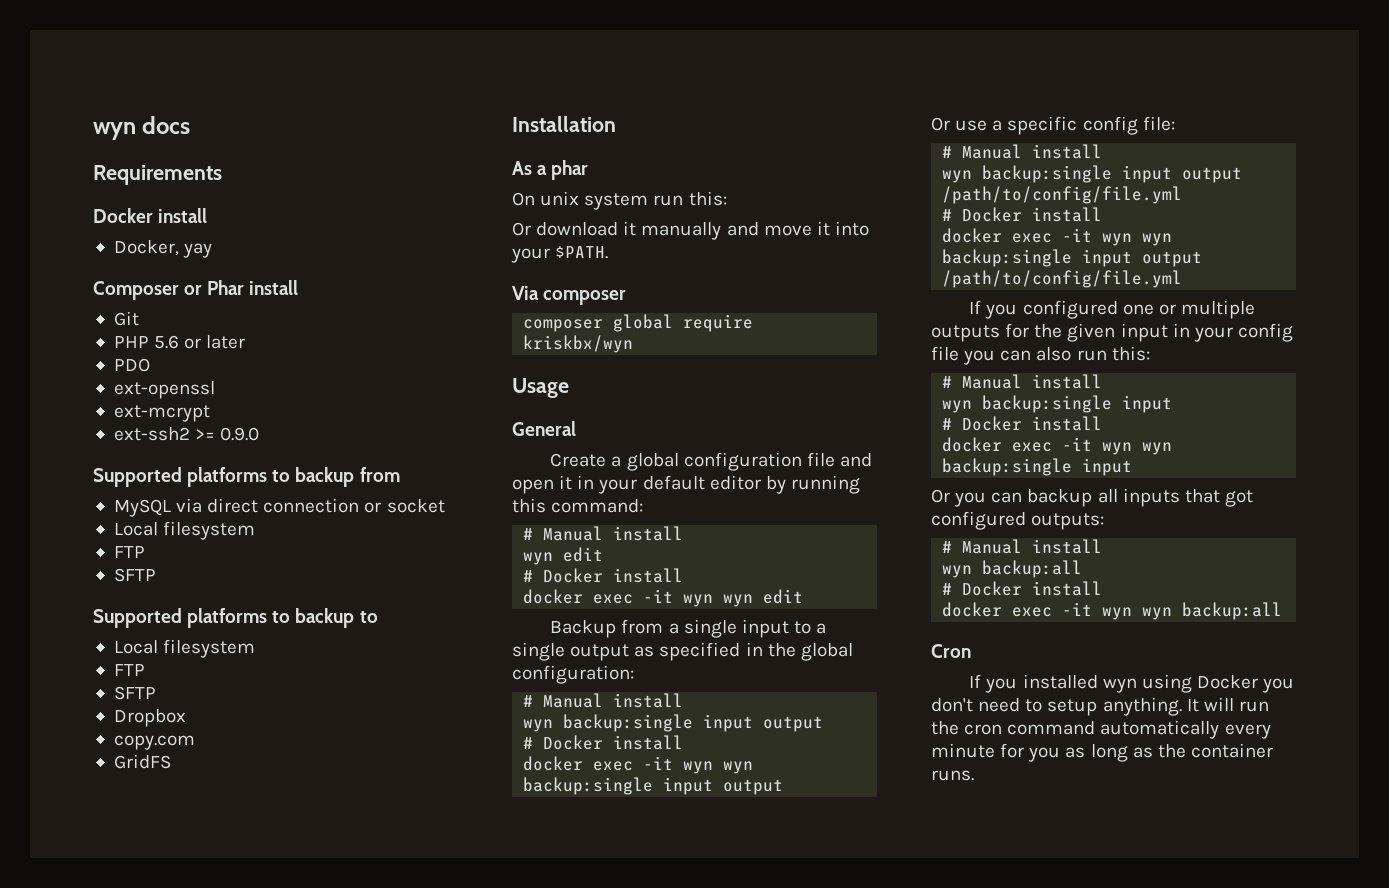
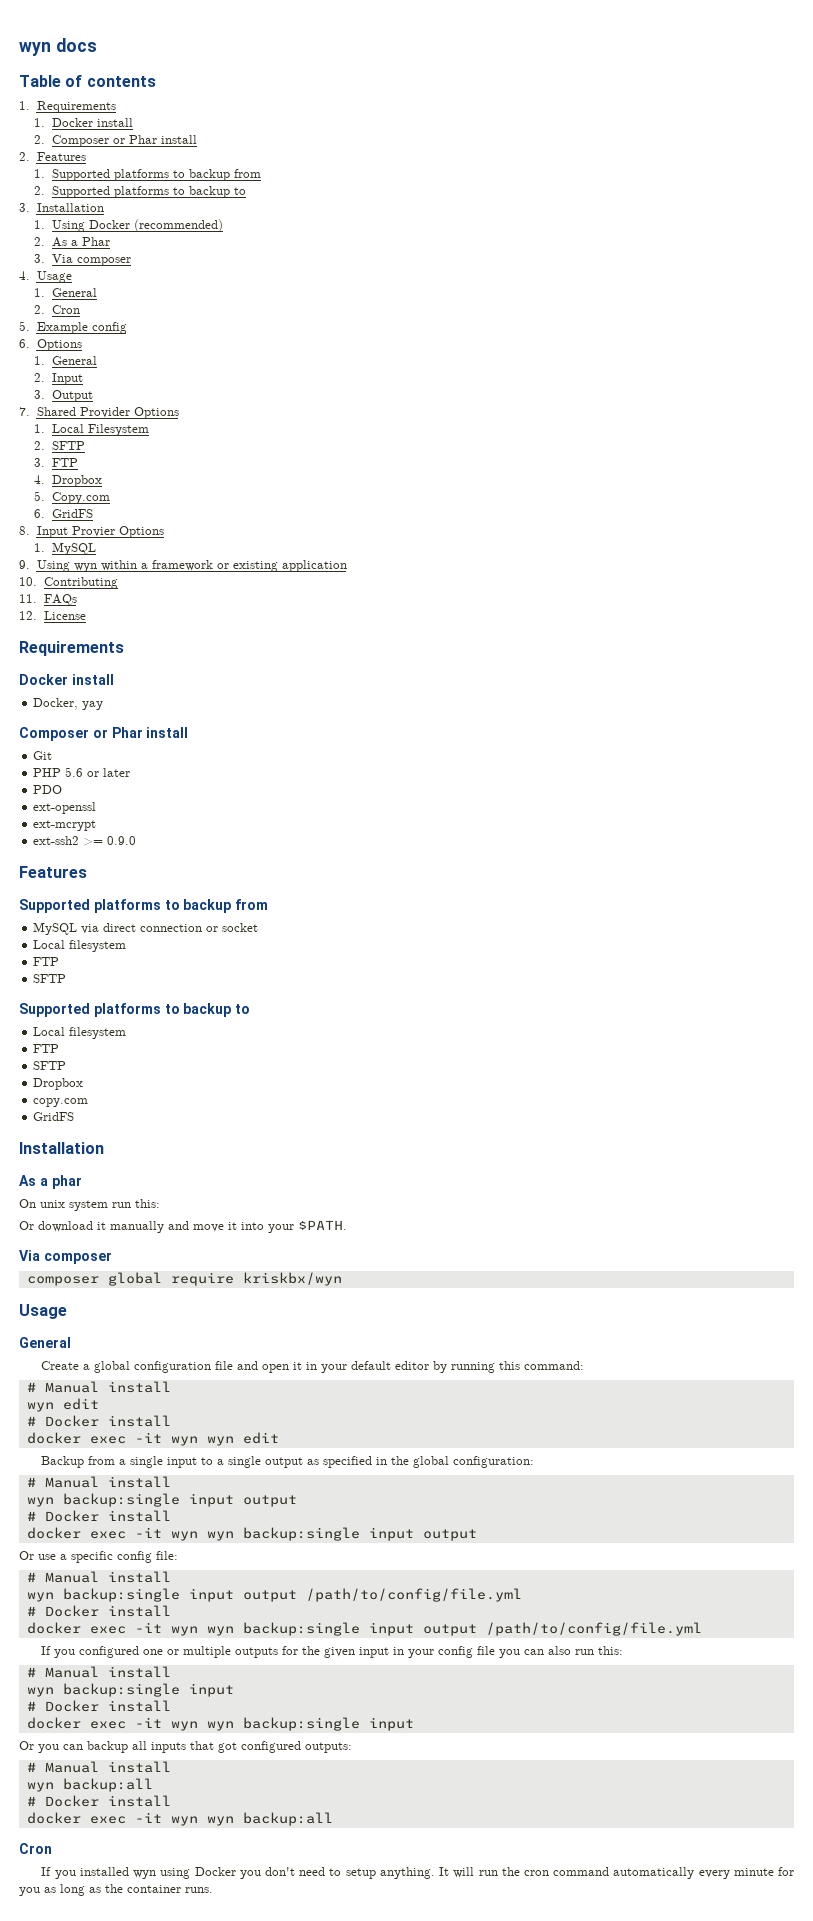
+ Table of contents
+ 1. Requirements
+ 1. Docker install
+ 2. Composer or Phar install
+ 2. Features
+ 1. Supported platforms to backup from
+ 2. Supported platforms to backup to
+ 3. Installation
+ 1. Using Docker (recommended)
+ 2. As a Phar
+ 3. Via composer
+ 4. Usage
+ 1. General
+ 2. Cron
+ 5. Example config
+ 6. Options
+ 1. General
+ 2. Input
+ 3. Output
+ 7. Shared Provider Options
+ 1. Local Filesystem
+ 2. SFTP
+ 3. FTP
+ 4. Dropbox
+ 5. Copy.com
+ 6. GridFS
+ 8. Input Provier Options
+ 1. MySQL
+ 9. Using wyn within a framework or existing application
+ 10. Contributing
+ 11. FAQs
+ 12. License
  ext-ssh2 >= 0.9.0
+ Features

